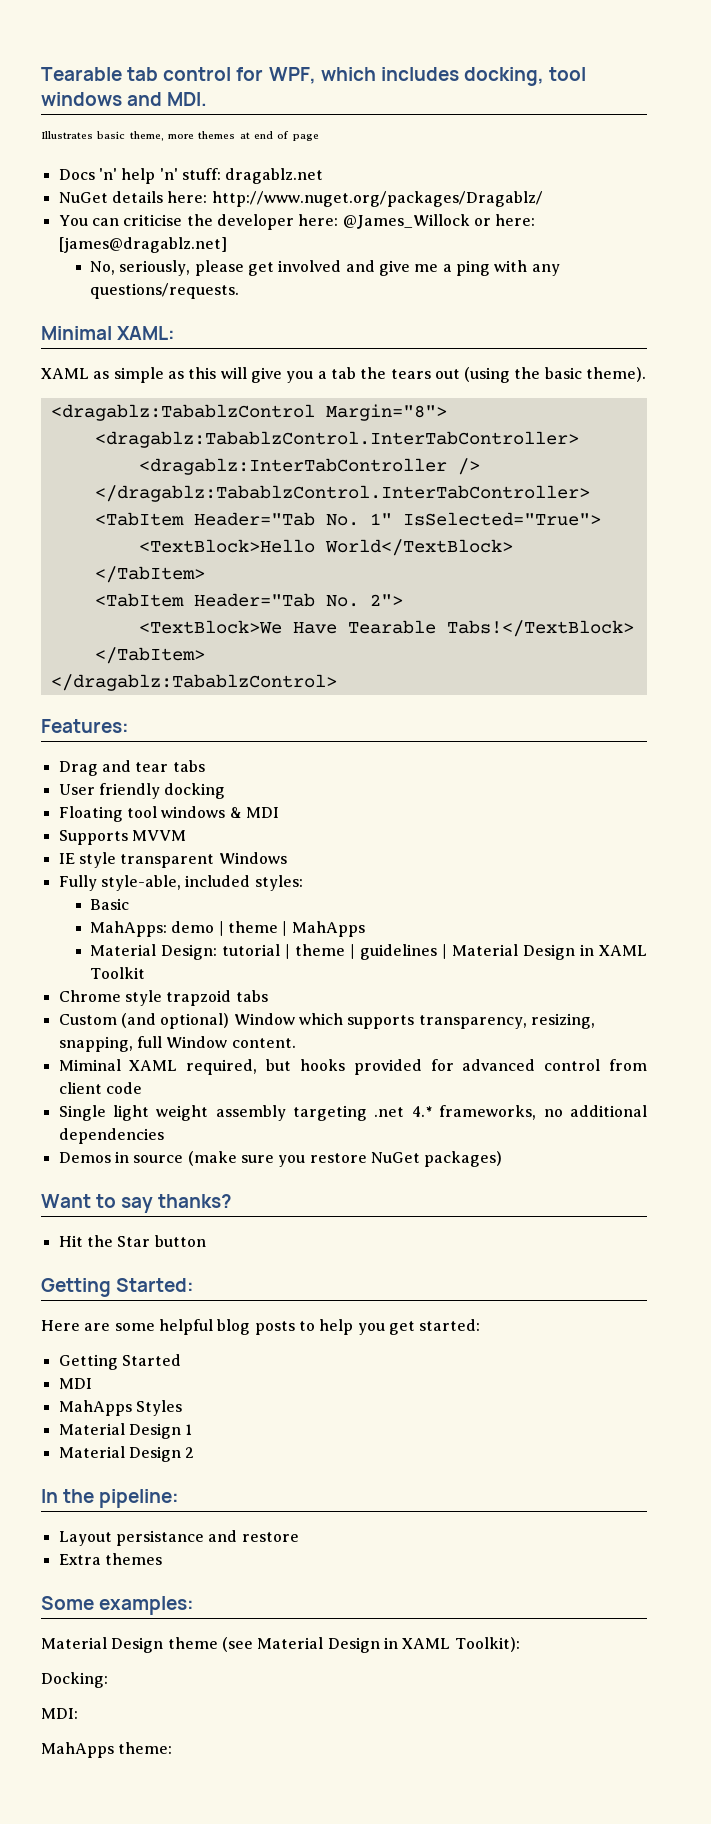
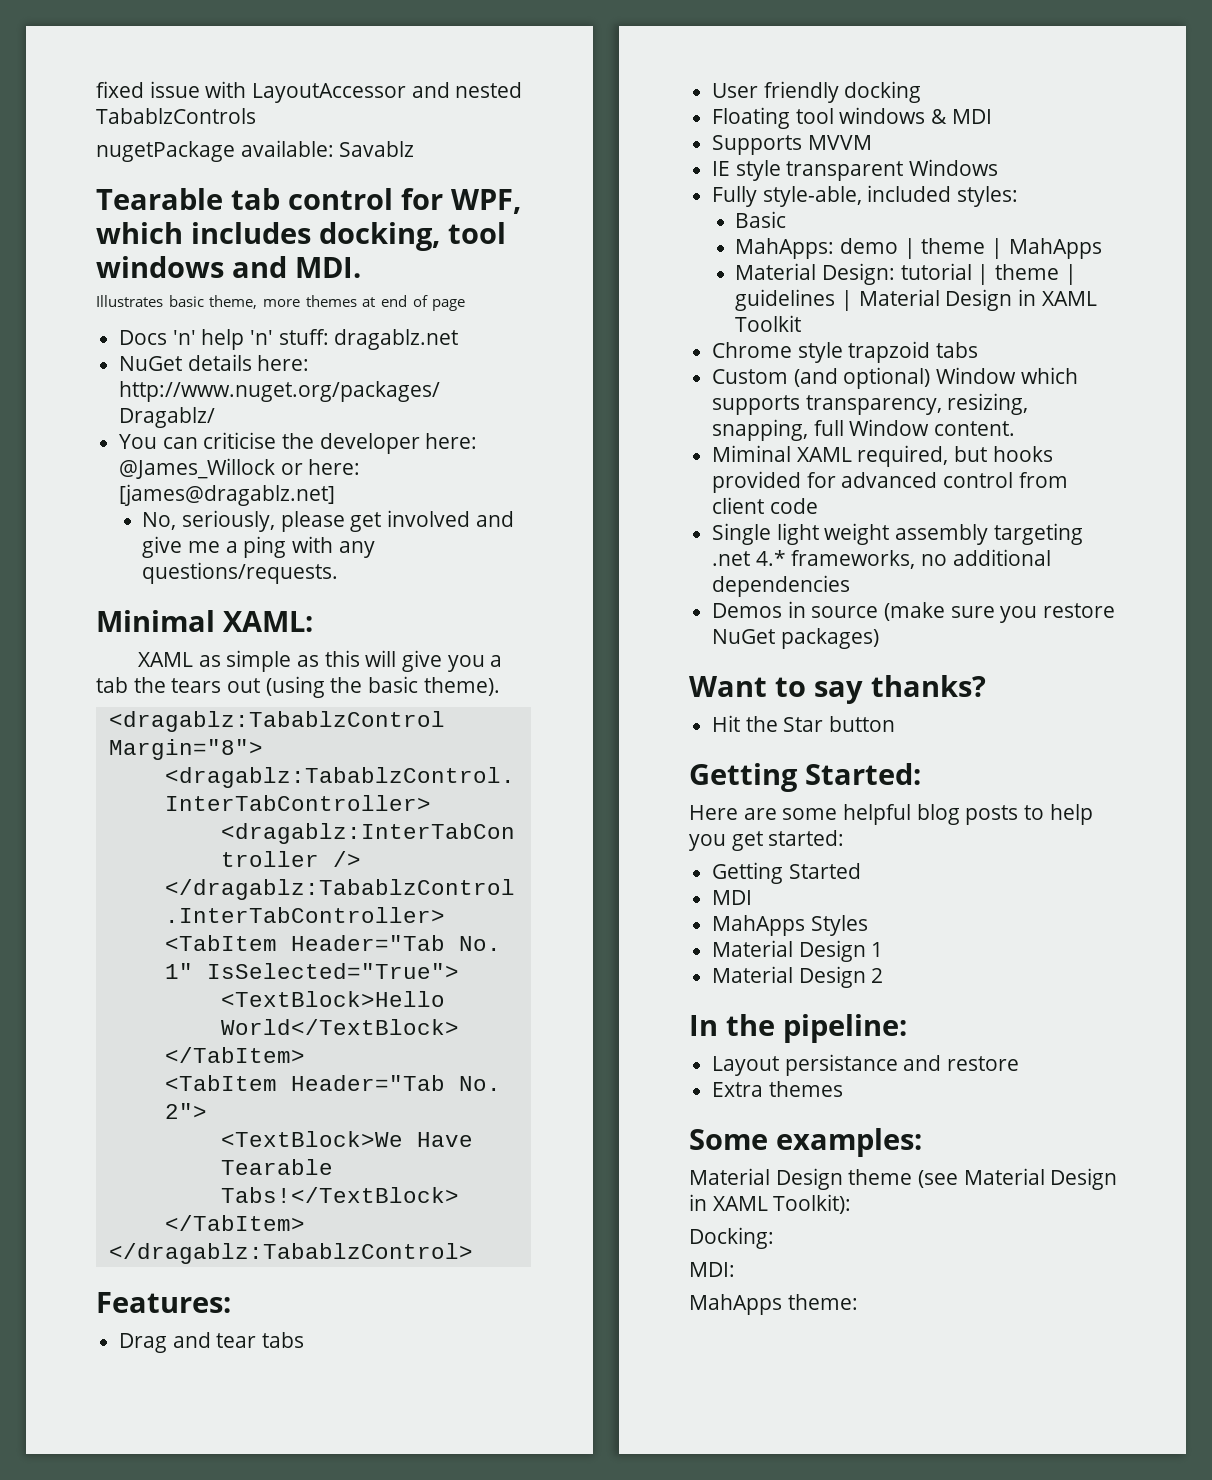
+ fixed issue with LayoutAccessor and nested TabablzControls
+ nugetPackage available: Savablz

